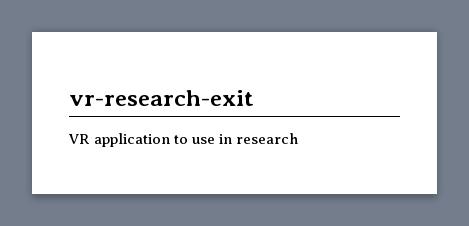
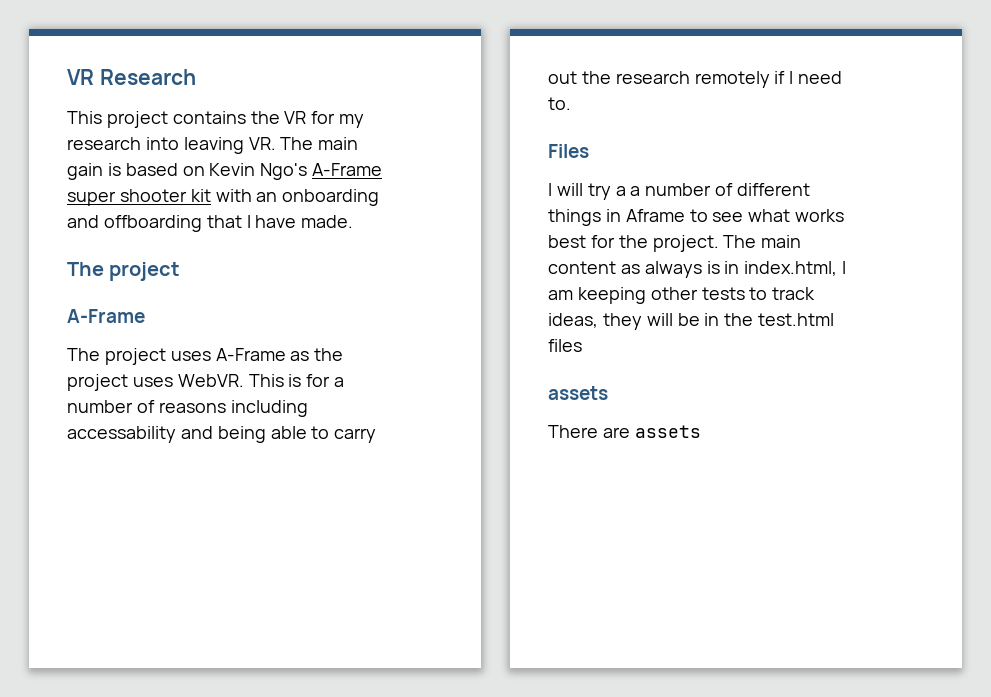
- vr-research-exit
- VR application to use in research
+ VR Research
+ This project contains the VR for my research into leaving VR. The main gain is based on Kevin Ngo's A-Frame super shooter kit with an onboarding and offboarding that I have made.
+ The project
+ A-Frame
+ The project uses A-Frame as the project uses WebVR. This is for a number of reasons including accessability and being able to carry out the research remotely if I need to.
+ Files
+ I will try a a number of different things in Aframe to see what works best for the project. The main content as always is in index.html, I am keeping other tests to track ideas, they will be in the test.html files
+ assets
+ There are assets

